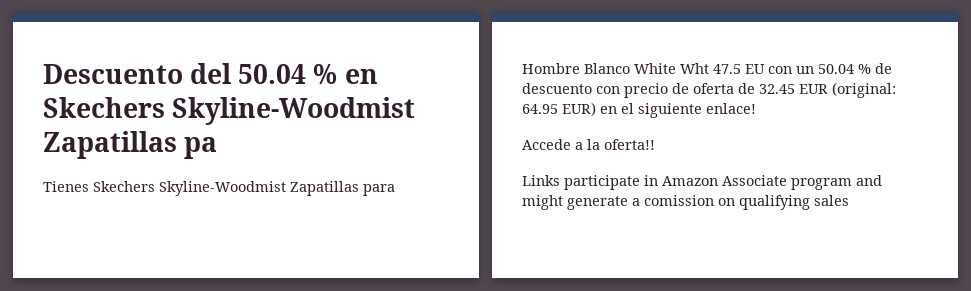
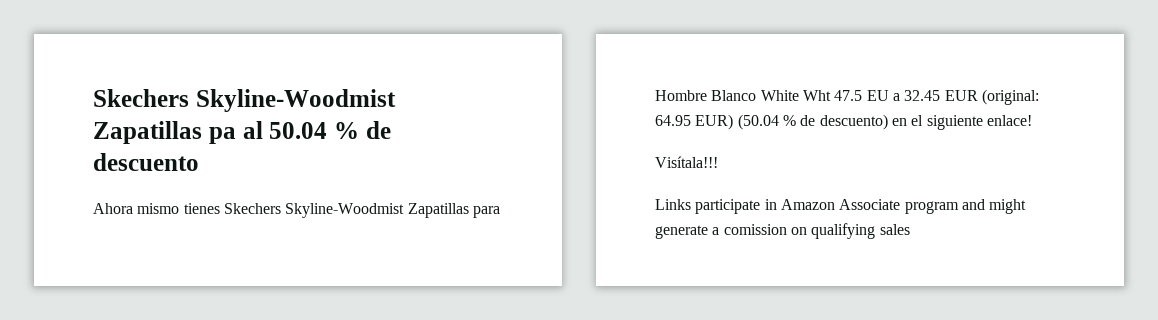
- Descuento del 50.04 % en Skechers Skyline-Woodmist Zapatillas pa
- Tienes Skechers Skyline-Woodmist Zapatillas para Hombre Blanco White Wht 47.5 EU con un 50.04 % de descuento con precio de oferta de 32.45 EUR (original: 64.95 EUR) en el siguiente enlace!
+ Skechers Skyline-Woodmist Zapatillas pa al 50.04 % de descuento
+ Ahora mismo tienes Skechers Skyline-Woodmist Zapatillas para Hombre Blanco White Wht 47.5 EU a 32.45 EUR (original: 64.95 EUR) (50.04 % de descuento) en el siguiente enlace!
- Accede a la oferta!!
+ Visítala!!!

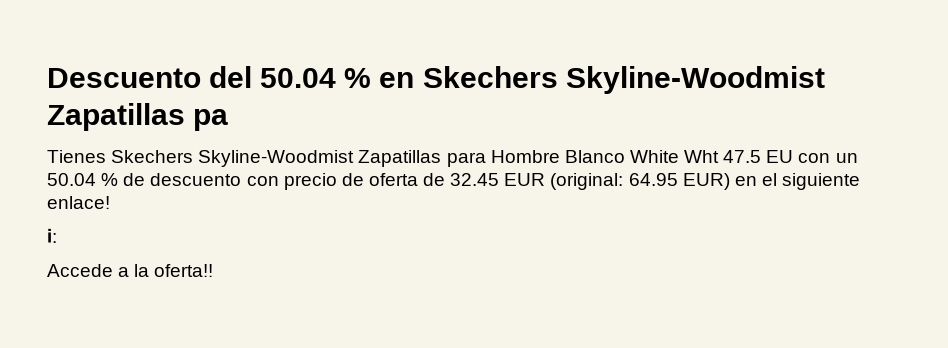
- Skechers Skyline-Woodmist Zapatillas pa al 50.04 % de descuento
- Ahora mismo tienes Skechers Skyline-Woodmist Zapatillas para Hombre Blanco White Wht 47.5 EU a 32.45 EUR (original: 64.95 EUR) (50.04 % de descuento) en el siguiente enlace!
+ Descuento del 50.04 % en Skechers Skyline-Woodmist Zapatillas pa
+ Tienes Skechers Skyline-Woodmist Zapatillas para Hombre Blanco White Wht 47.5 EU con un 50.04 % de descuento con precio de oferta de 32.45 EUR (original: 64.95 EUR) en el siguiente enlace!
- Visítala!!!
- Links participate in Amazon Associate program and might generate a comission on qualifying sales
+ ℹ:
+ Accede a la oferta!!

